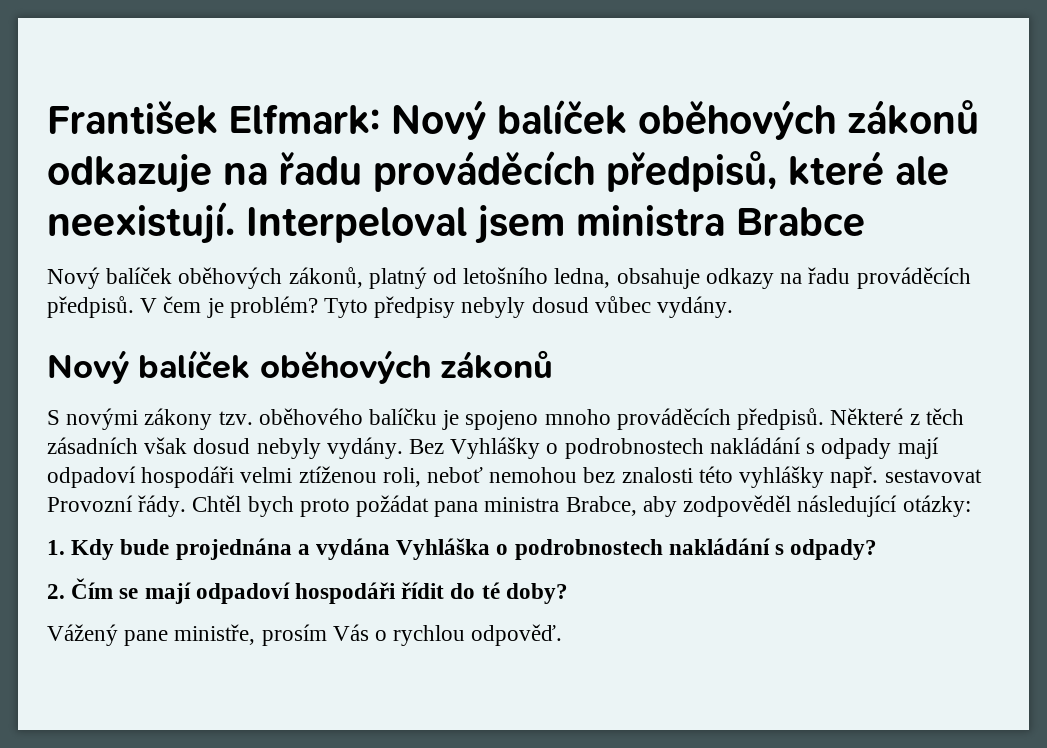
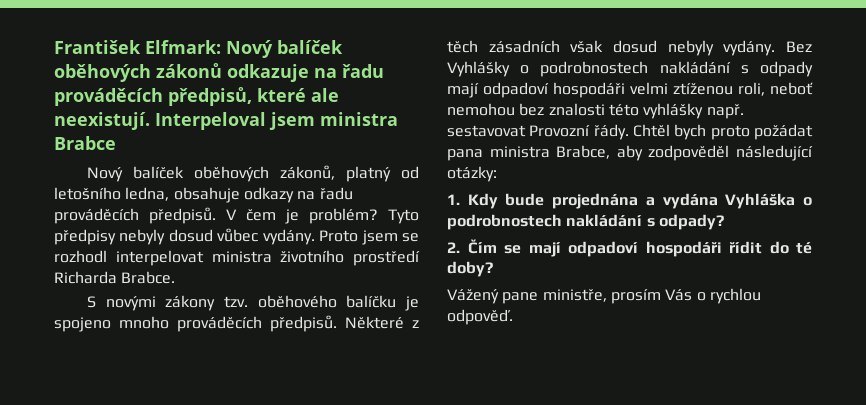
- Tyto předpisy nebyly dosud vůbec vydány.
- Nový balíček oběhových zákonů
+ Tyto předpisy nebyly dosud vůbec vydány. Proto jsem se rozhodl interpelovat ministra životního prostředí Richarda Brabce.

